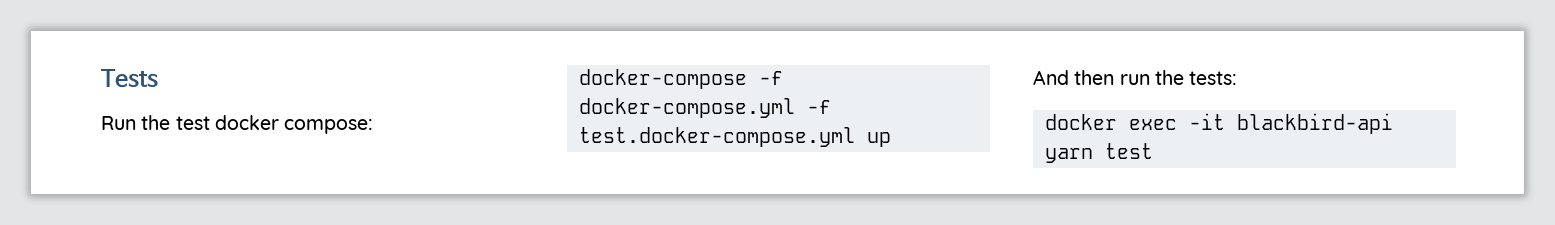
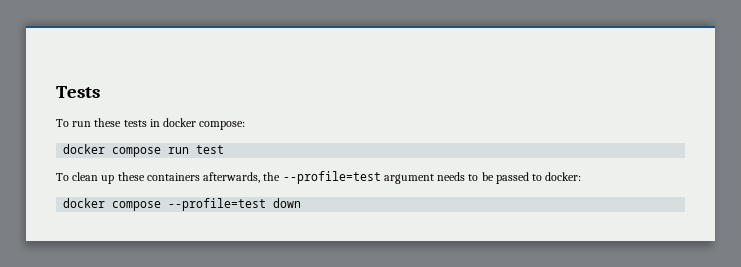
- Run the test docker compose:
- docker-compose -f docker-compose.yml -f test.docker-compose.yml up
- And then run the tests:
- docker exec -it blackbird-api yarn test
+ To run these tests in docker compose:
+ docker compose run test
+ To clean up these containers afterwards, the --profile=test argument needs to be passed to docker:
+ docker compose --profile=test down

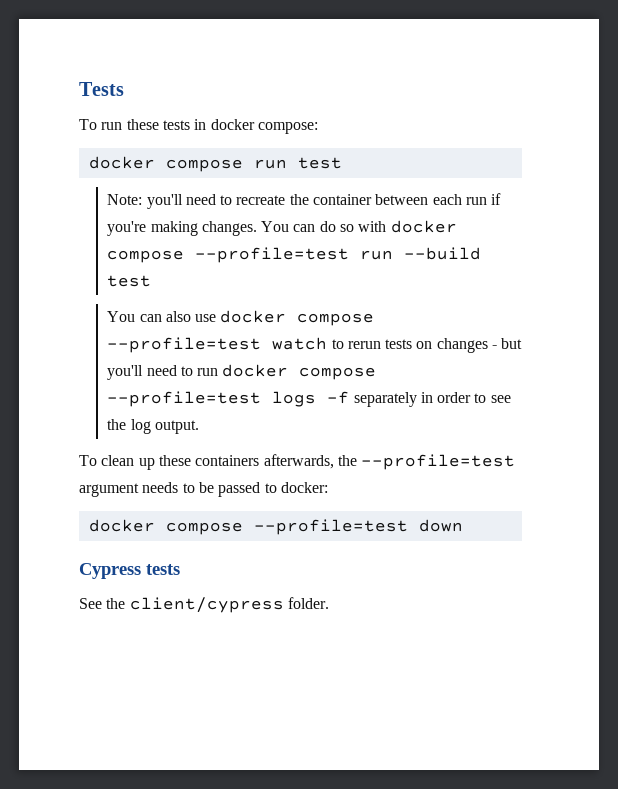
+ Note: you'll need to recreate the container between each run if you're making changes. You can do so with docker compose --profile=test run --build test
+ You can also use docker compose --profile=test watch to rerun tests on changes - but you'll need to run docker compose --profile=test logs -f separately in order to see the log output.
+ Cypress tests
+ See the client/cypress folder.

